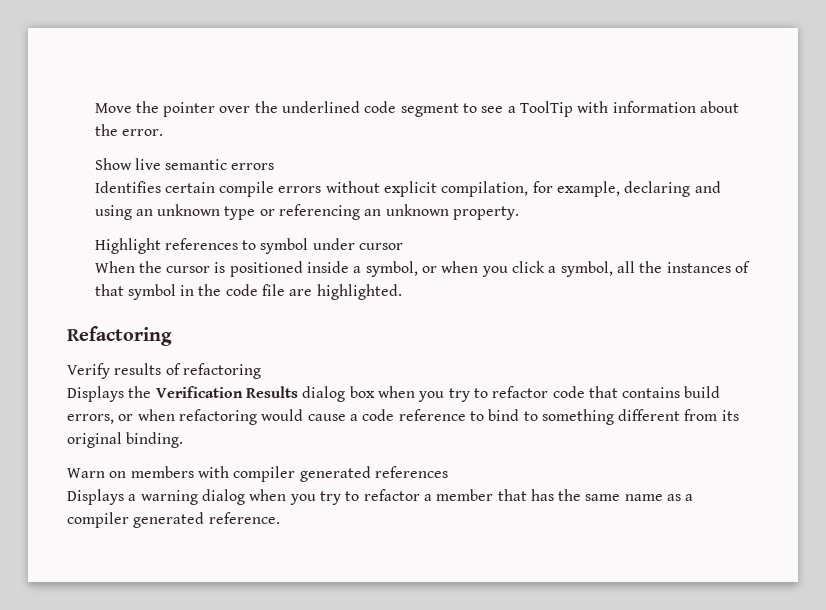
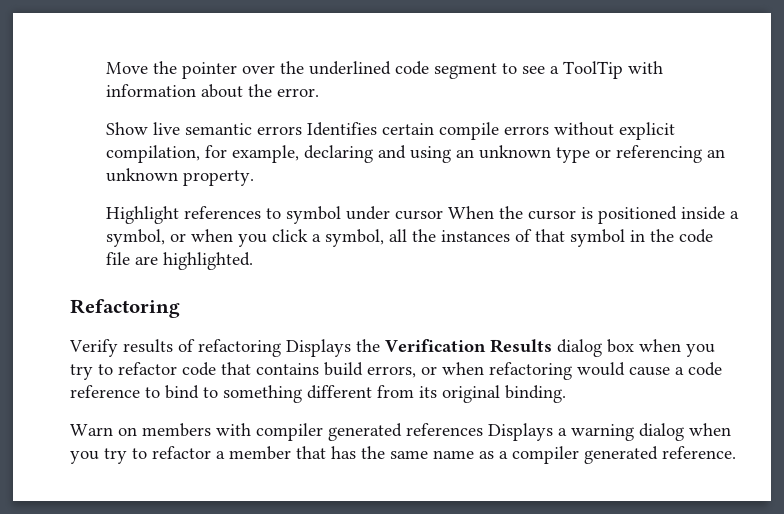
- Show live semantic errors
- Identifies certain compile errors without explicit compilation, for example, declaring and using an unknown type or referencing an unknown property.
+ Show live semantic errors Identifies certain compile errors without explicit compilation, for example, declaring and using an unknown type or referencing an unknown property.
- Highlight references to symbol under cursor
- When the cursor is positioned inside a symbol, or when you click a symbol, all the instances of that symbol in the code file are highlighted.
+ Highlight references to symbol under cursor When the cursor is positioned inside a symbol, or when you click a symbol, all the instances of that symbol in the code file are highlighted.
- Verify results of refactoring
- Displays the Verification Results dialog box when you try to refactor code that contains build errors, or when refactoring would cause a code reference to bind to something different from its original binding.
+ Verify results of refactoring Displays the Verification Results dialog box when you try to refactor code that contains build errors, or when refactoring would cause a code reference to bind to something different from its original binding.
- Warn on members with compiler generated references
- Displays a warning dialog when you try to refactor a member that has the same name as a compiler generated reference.
+ Warn on members with compiler generated references Displays a warning dialog when you try to refactor a member that has the same name as a compiler generated reference.

